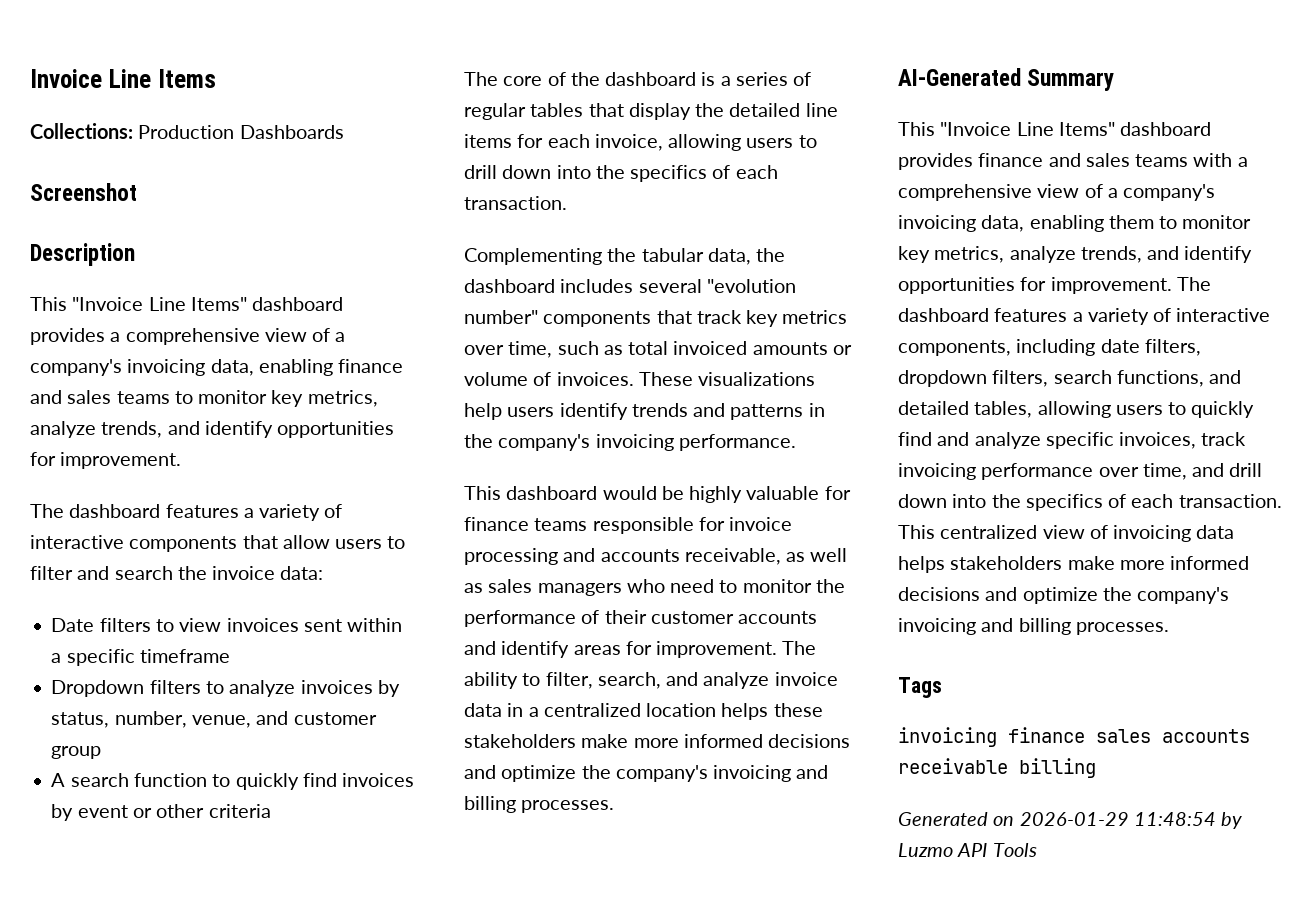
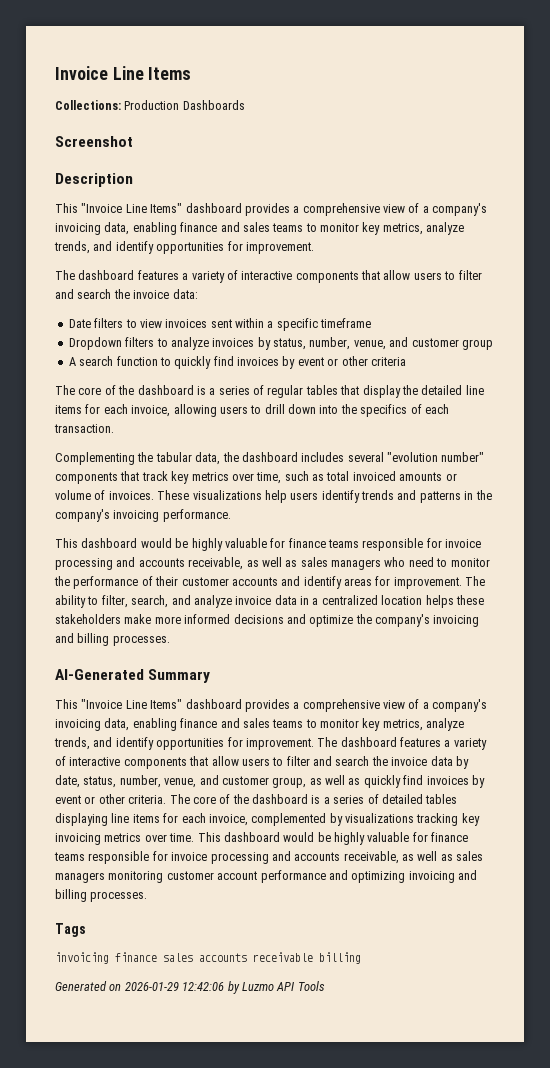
  AI-Generated Summary
- This "Invoice Line Items" dashboard provides finance and sales teams with a comprehensive view of a company's invoicing data, enabling them to monitor key metrics, analyze trends, and identify opportunities for improvement.
+ This "Invoice Line Items" dashboard provides a comprehensive view of a company's invoicing data, enabling finance and sales teams to monitor key metrics, analyze trends, and identify opportunities for improvement.
- The dashboard features a variety of interactive components, including date filters, dropdown filters, search functions, and detailed tables, allowing users to quickly find and analyze specific invoices, track invoicing performance over time, and drill down into the specifics of each transaction. This centralized view of invoicing data helps stakeholders make more informed decisions and optimize the company's invoicing and billing processes.
+ The dashboard features a variety of interactive components that allow users to filter and search the invoice data by date, status, number, venue, and customer group, as well as quickly find invoices by event or other criteria. The core of the dashboard is a series of detailed tables displaying line items for each invoice, complemented by visualizations tracking key invoicing metrics over time. This dashboard would be highly valuable for finance teams responsible for invoice processing and accounts receivable, as well as sales managers monitoring customer account performance and optimizing invoicing and billing processes.
- Generated on 2026-01-29 11:48:54 by Luzmo API Tools
+ Generated on 2026-01-29 12:42:06 by Luzmo API Tools

